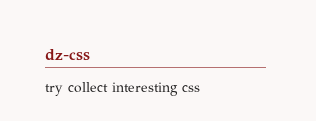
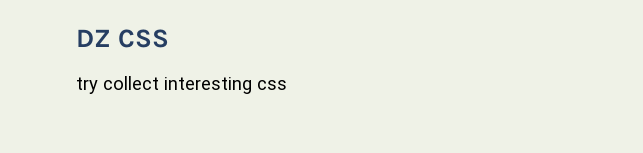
- dz-css
+ DZ CSS

